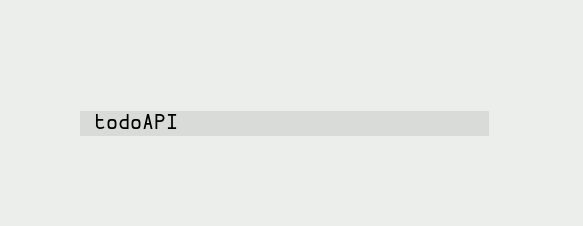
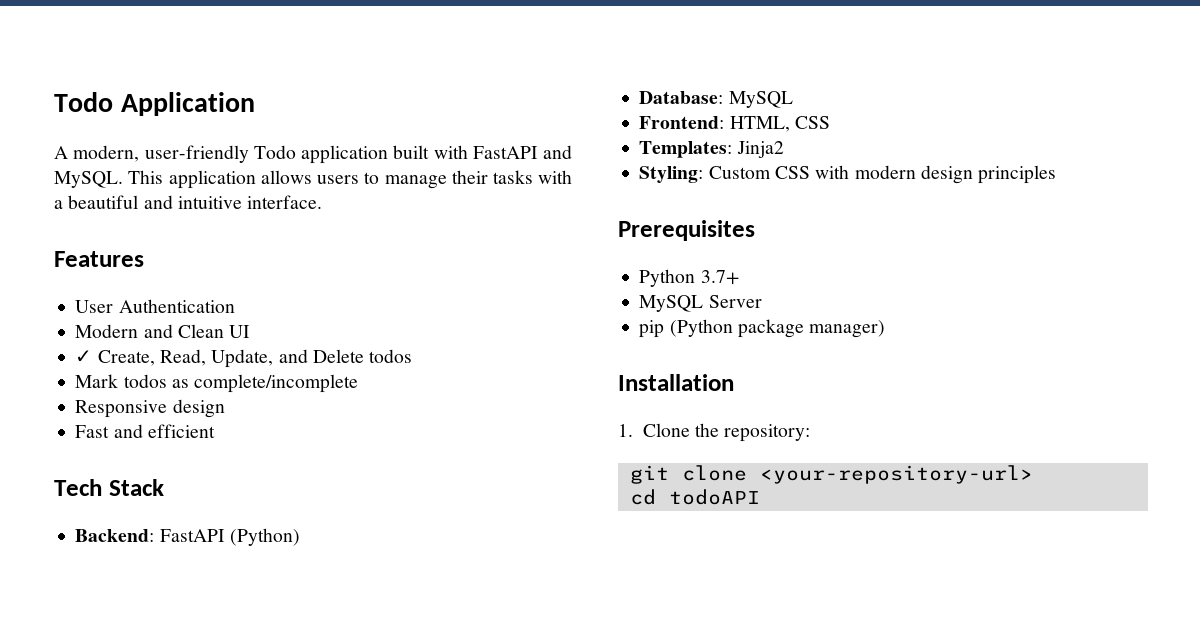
- todoAPI
+ Todo Application
+ A modern, user-friendly Todo application built with FastAPI and MySQL. This application allows users to manage their tasks with a beautiful and intuitive interface.
+ Features
+ User Authentication
+ Modern and Clean UI
+ ✓ Create, Read, Update, and Delete todos
+ Mark todos as complete/incomplete
+ Responsive design
+ Fast and efficient
+ Tech Stack
+ Backend: FastAPI (Python)
+ Database: MySQL
+ Frontend: HTML, CSS
+ Templates: Jinja2
+ Styling: Custom CSS with modern design principles
+ Prerequisites
+ Python 3.7+
+ MySQL Server
+ pip (Python package manager)
+ Installation
+ 1. Clone the repository:
+ git clone <your-repository-url>
+ cd todoAPI

